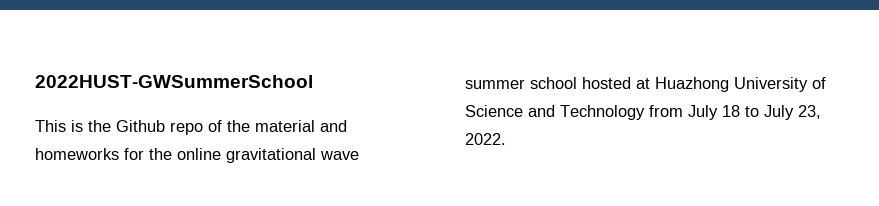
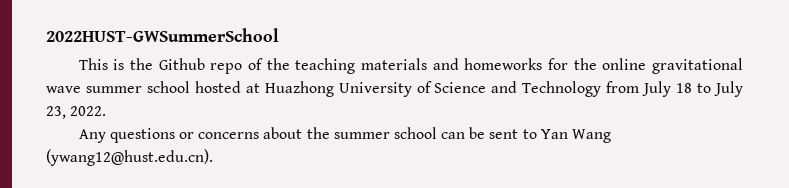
- This is the Github repo of the material and homeworks for the online gravitational wave summer school hosted at Huazhong University of Science and Technology from July 18 to July 23, 2022.
+ This is the Github repo of the teaching materials and homeworks for the online gravitational wave summer school hosted at Huazhong University of Science and Technology from July 18 to July 23, 2022.
+ Any questions or concerns about the summer school can be sent to Yan Wang (ywang12@hust.edu.cn).

